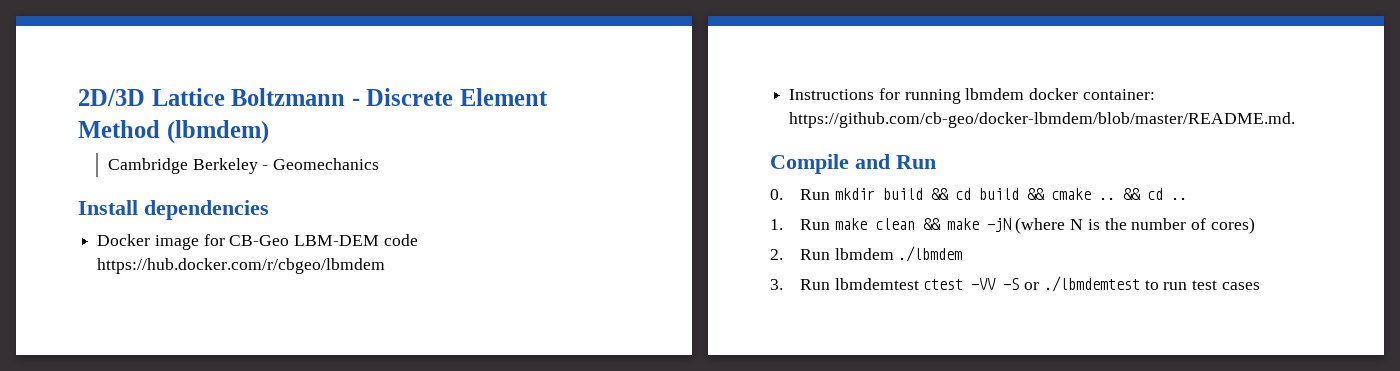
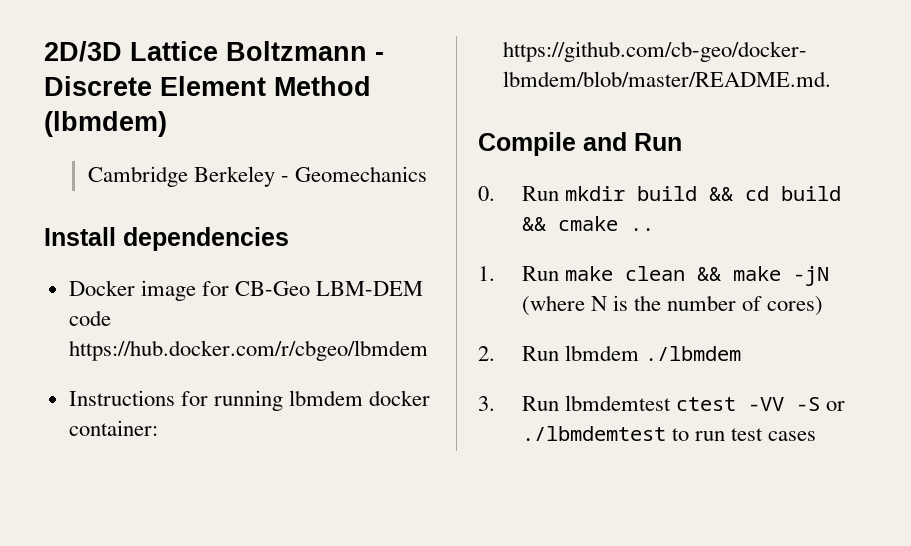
- && cd ..

